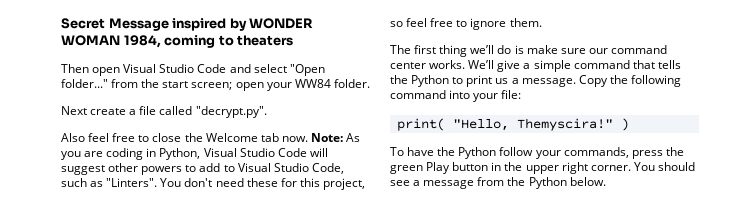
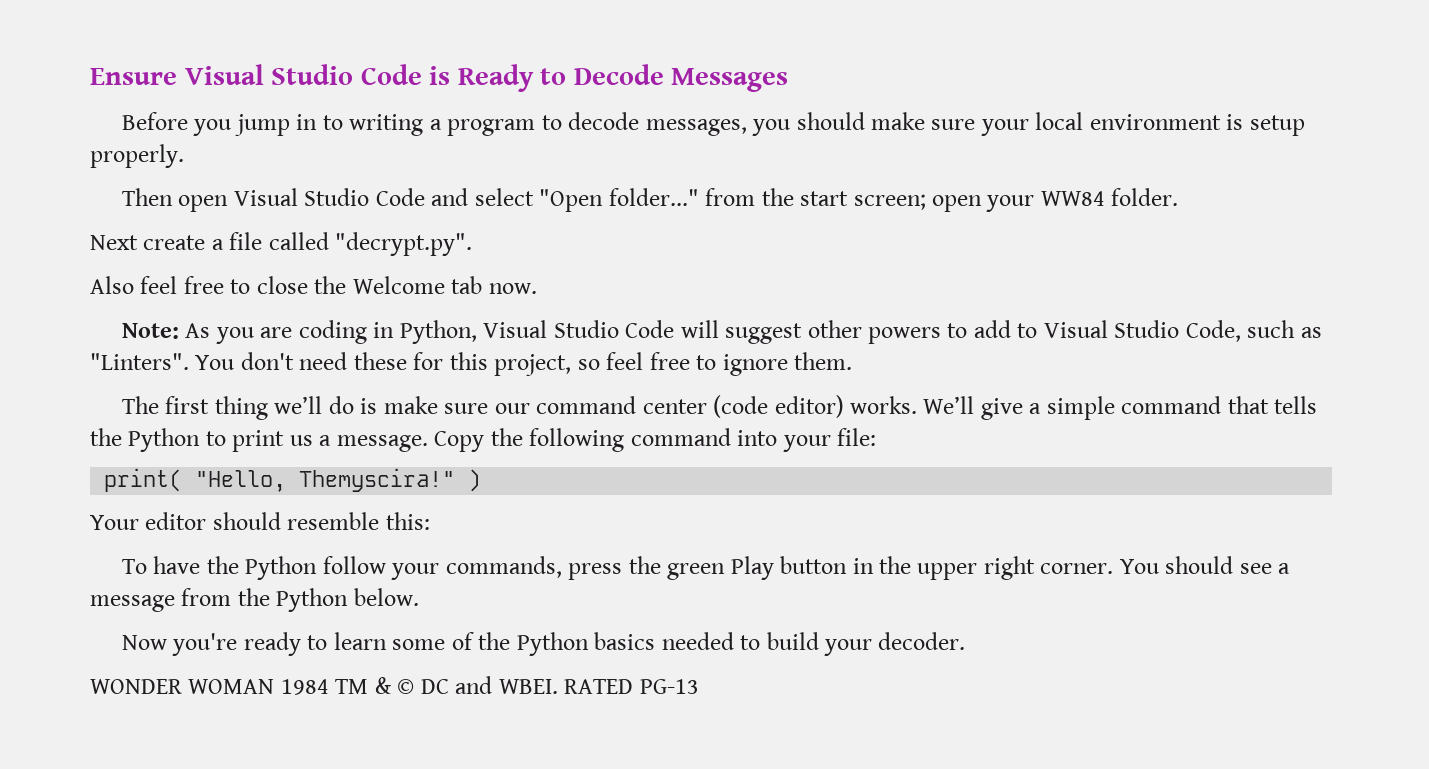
- Secret Message inspired by WONDER WOMAN 1984, coming to theaters
+ Ensure Visual Studio Code is Ready to Decode Messages
+ Before you jump in to writing a program to decode messages, you should make sure your local environment is setup properly.
- Also feel free to close the Welcome tab now. Note: As you are coding in Python, Visual Studio Code will suggest other powers to add to Visual Studio Code, such as "Linters".
+ Also feel free to close the Welcome tab now.
+ Note: As you are coding in Python, Visual Studio Code will suggest other powers to add to Visual Studio Code, such as "Linters".
- The first thing we’ll do is make sure our command center works.
+ The first thing we’ll do is make sure our command center (code editor) works.
+ Your editor should resemble this:
+ Now you're ready to learn some of the Python basics needed to build your decoder.
+ WONDER WOMAN 1984 TM & © DC and WBEI. RATED PG-13

